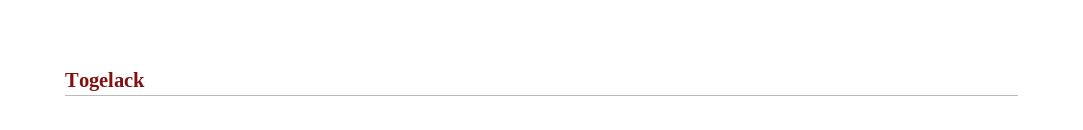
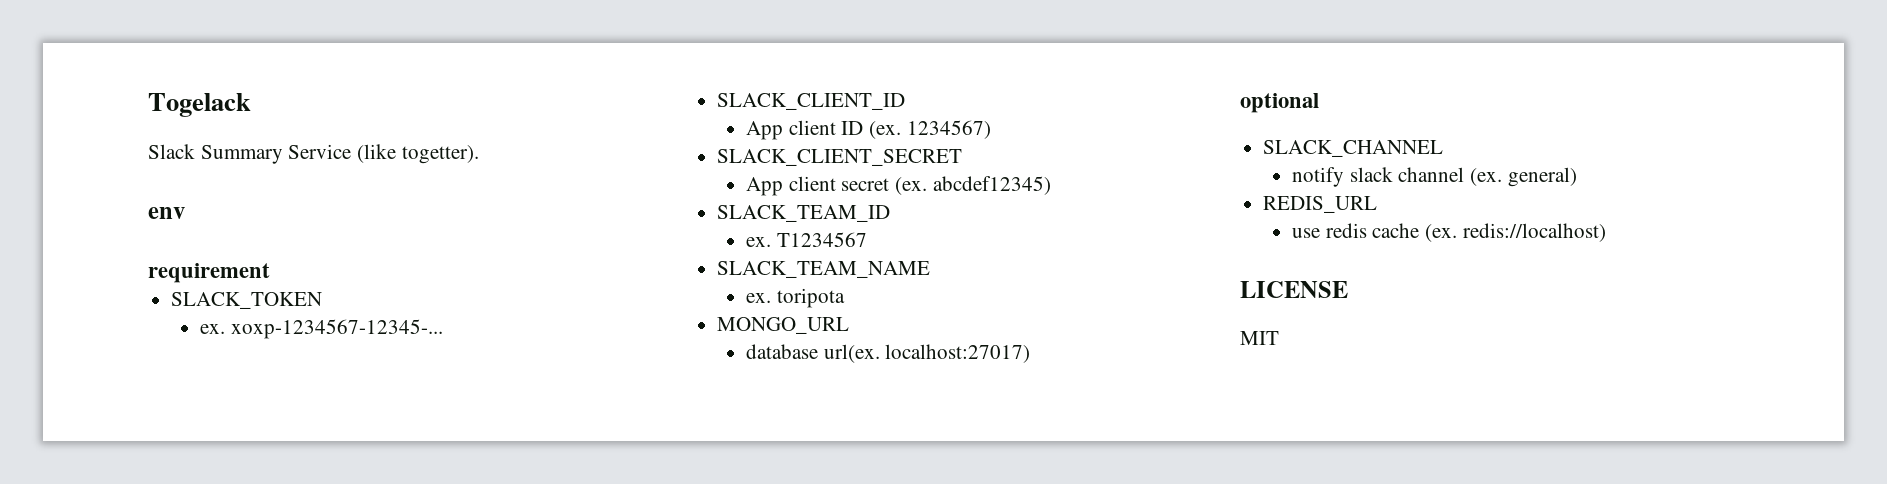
+ Slack Summary Service (like togetter).
+ env
+ requirement
+ SLACK_TOKEN
+ ex. xoxp-1234567-12345-...
+ SLACK_CLIENT_ID
+ App client ID (ex. 1234567)
+ SLACK_CLIENT_SECRET
+ App client secret (ex. abcdef12345)
+ SLACK_TEAM_ID
+ ex. T1234567
+ SLACK_TEAM_NAME
+ ex. toripota
+ MONGO_URL
+ database url(ex. localhost:27017)
+ optional
+ SLACK_CHANNEL
+ notify slack channel (ex. general)
+ REDIS_URL
+ use redis cache (ex. redis://localhost)
+ LICENSE
+ MIT

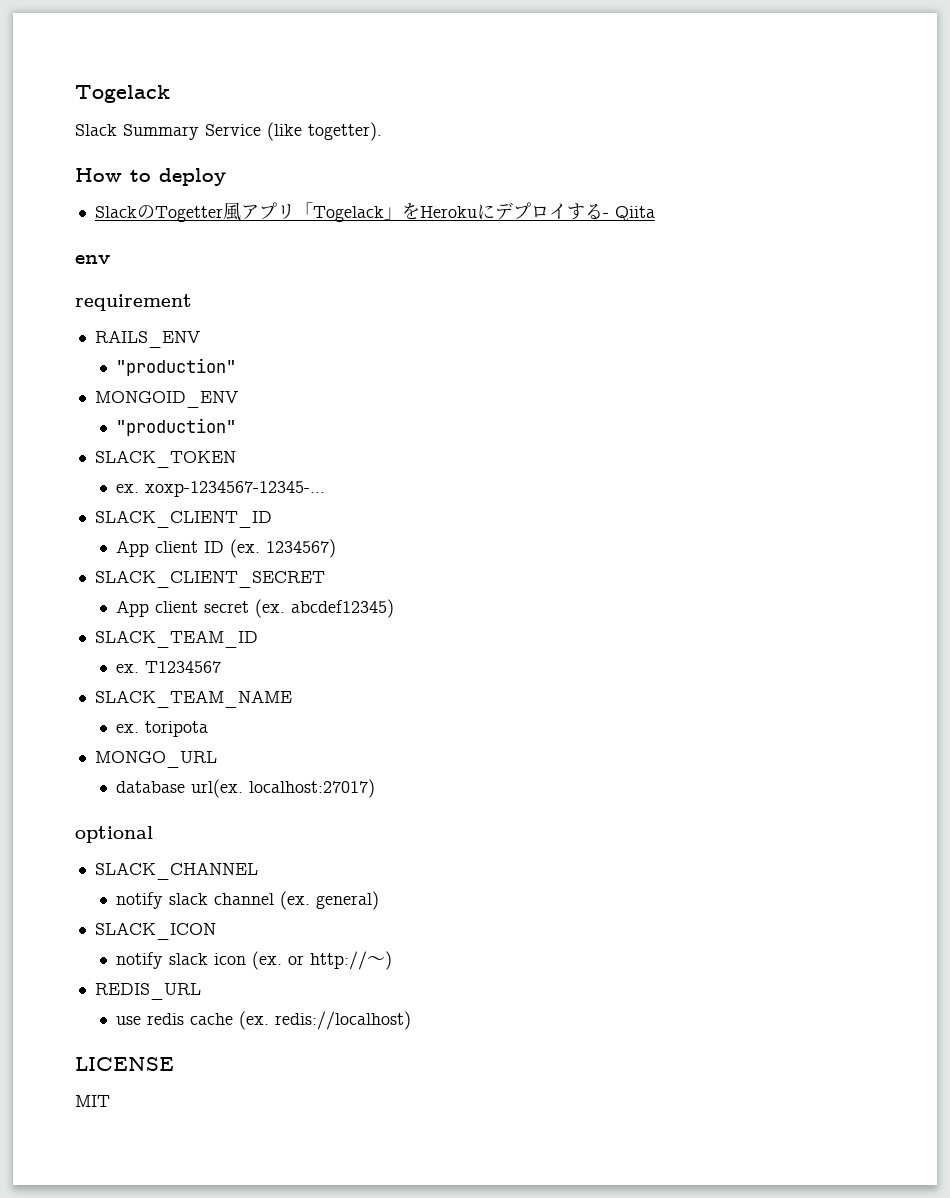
+ How to deploy
+ SlackのTogetter風アプリ「Togelack」をHerokuにデプロイする- Qiita
  env
  requirement
+ RAILS_ENV
+ "production"
+ MONGOID_ENV
+ "production"
+ SLACK_ICON
+ notify slack icon (ex. or http://〜)

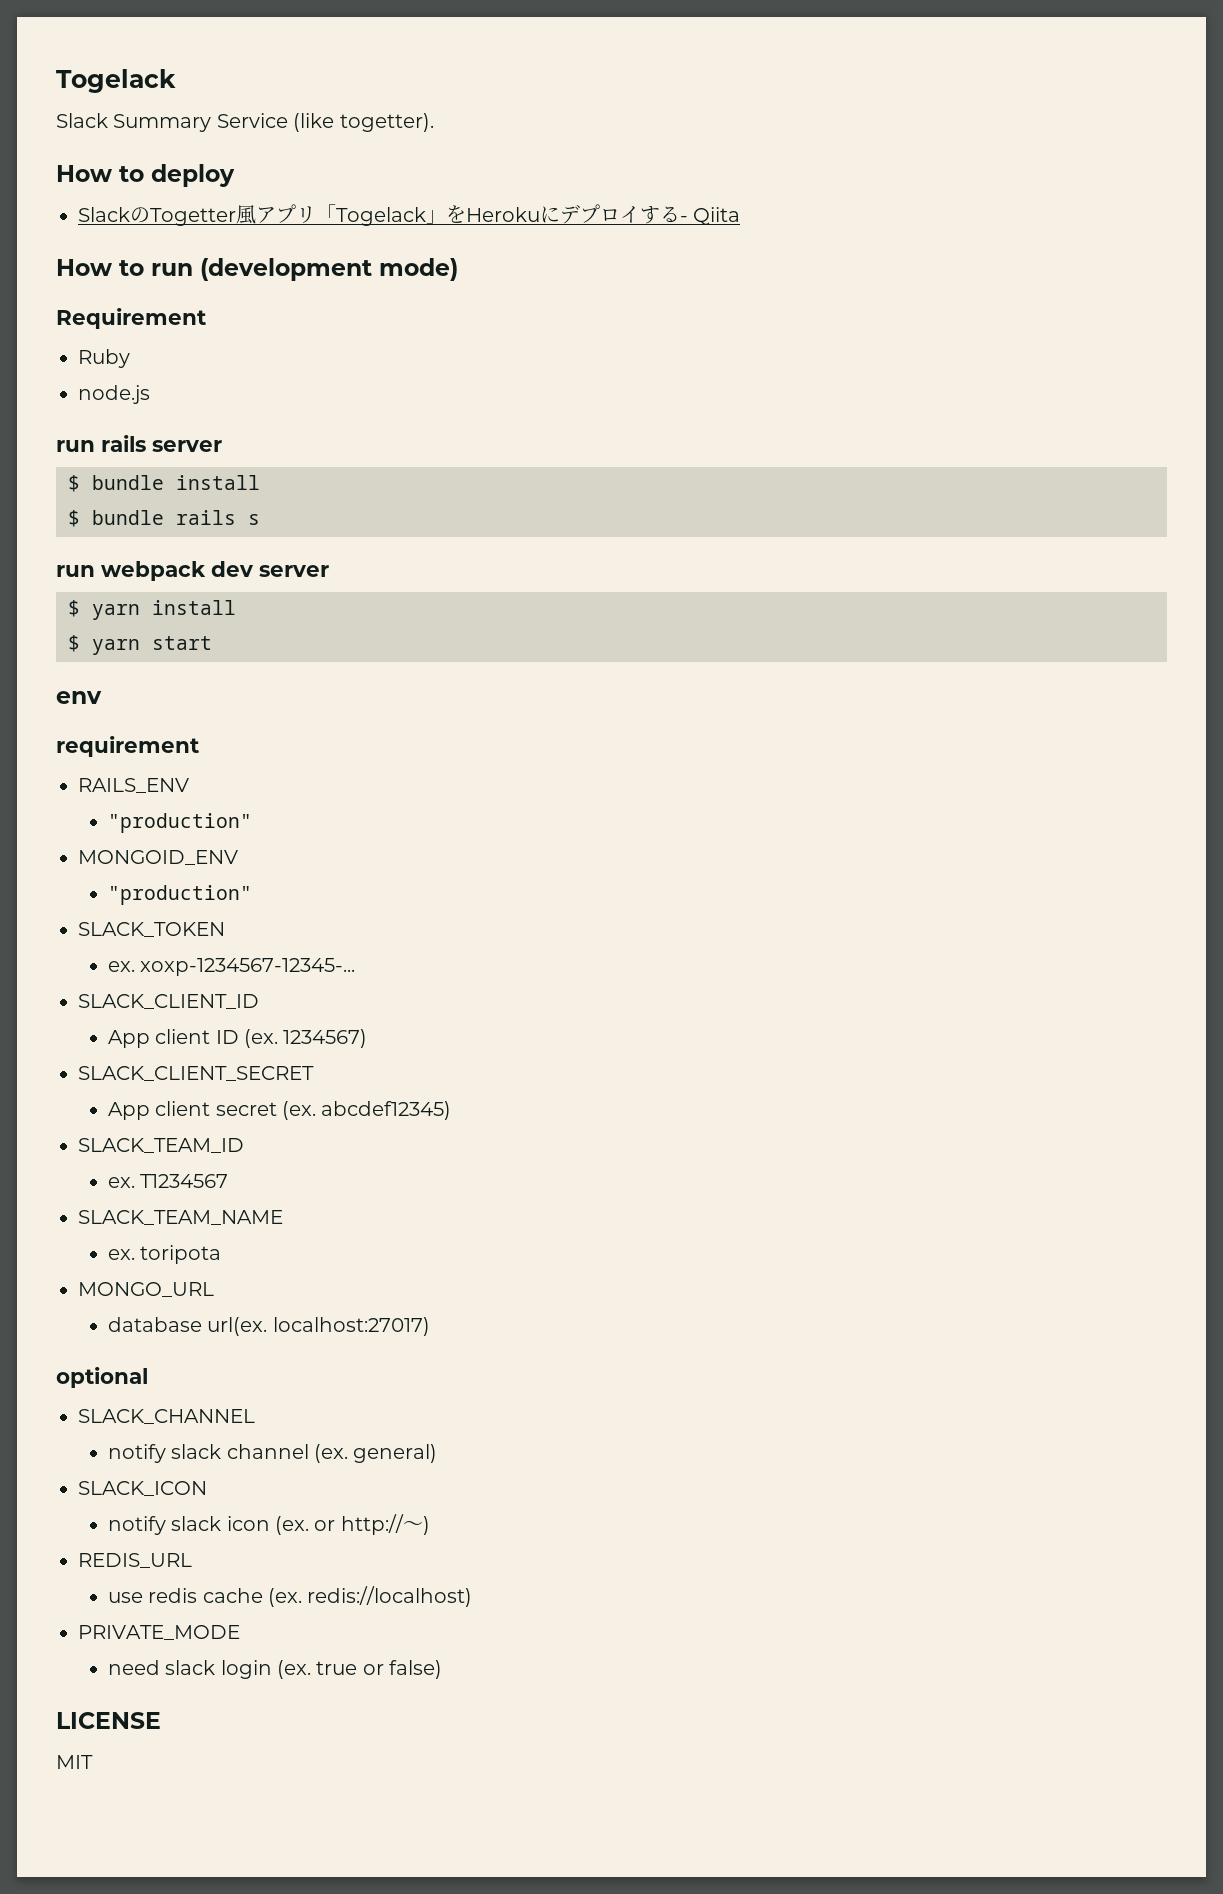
+ How to run (development mode)
+ Requirement
+ Ruby
+ node.js
+ run rails server
+ $ bundle install
+ $ bundle rails s
+ run webpack dev server
+ $ yarn install
+ $ yarn start
+ PRIVATE_MODE
+ need slack login (ex. true or false)

